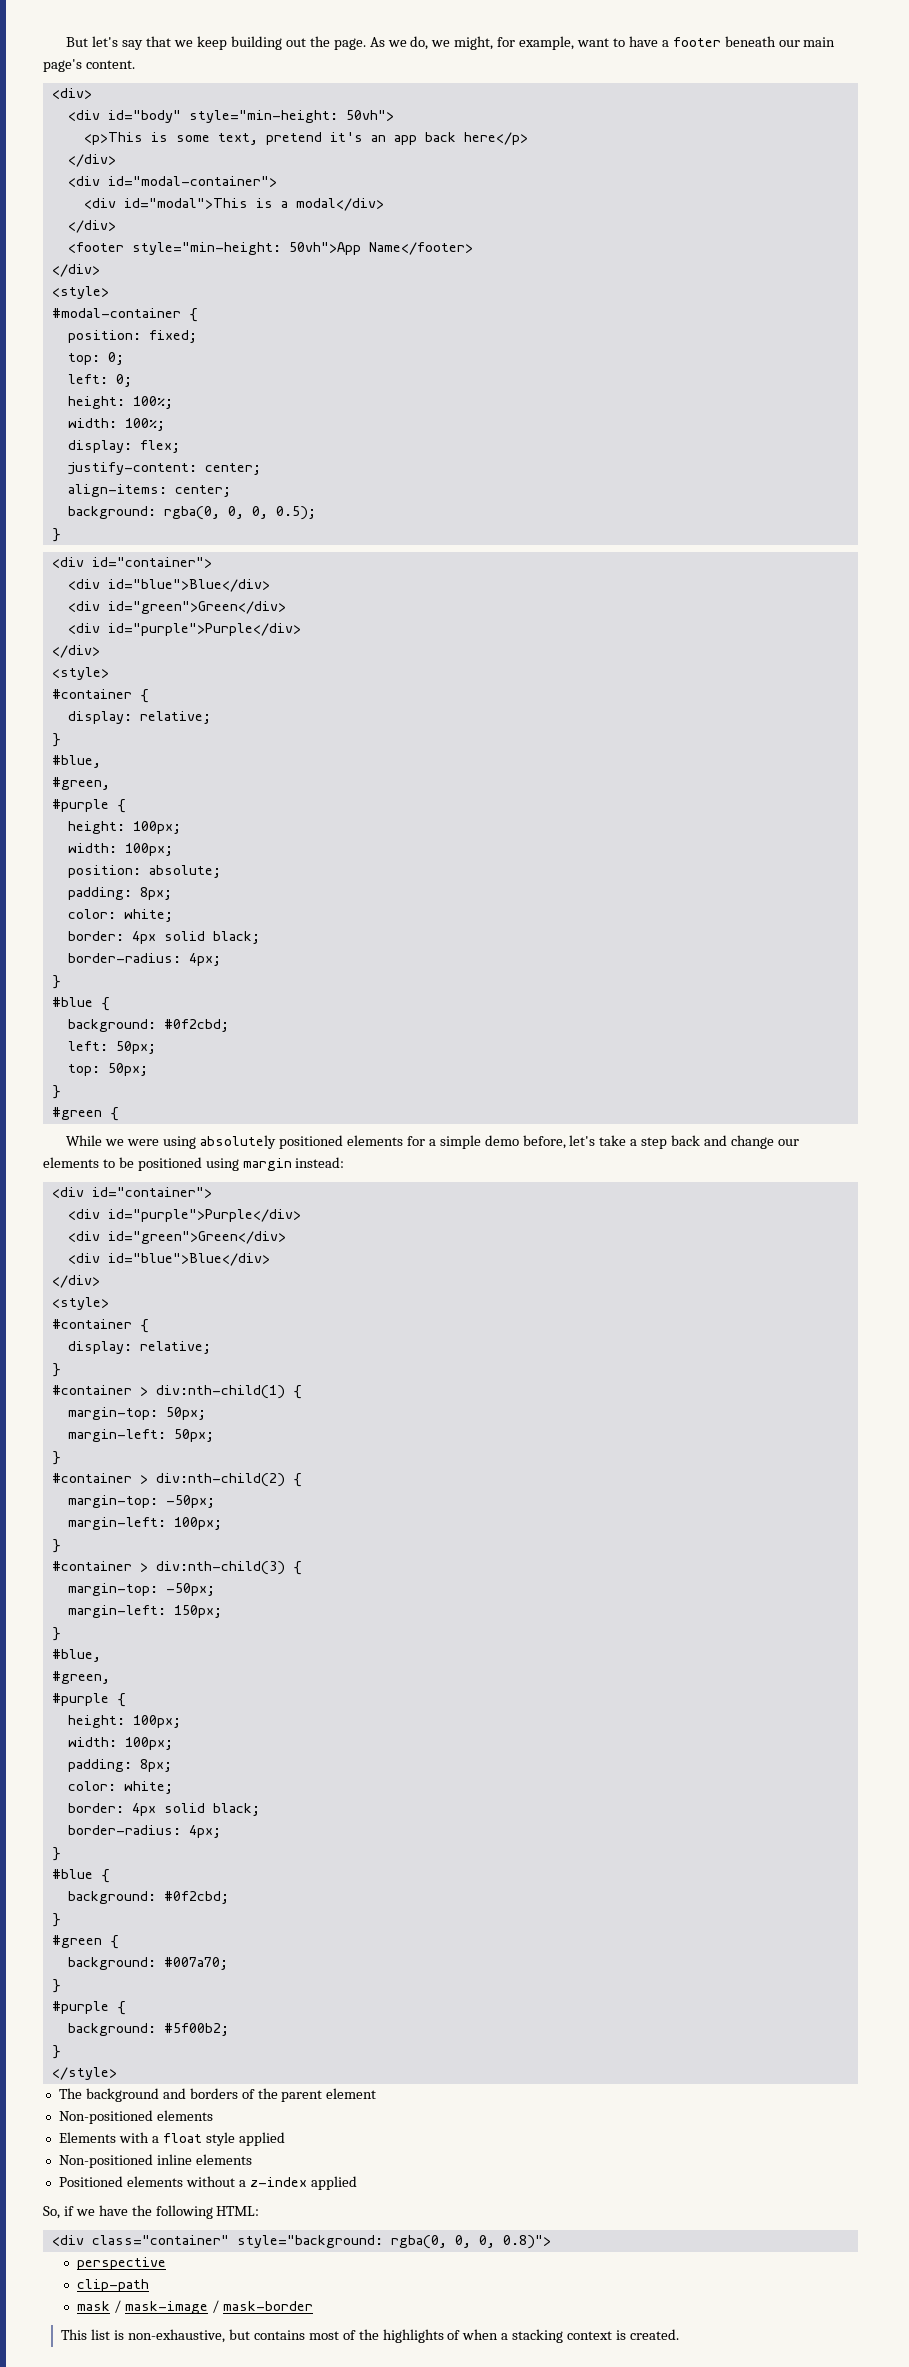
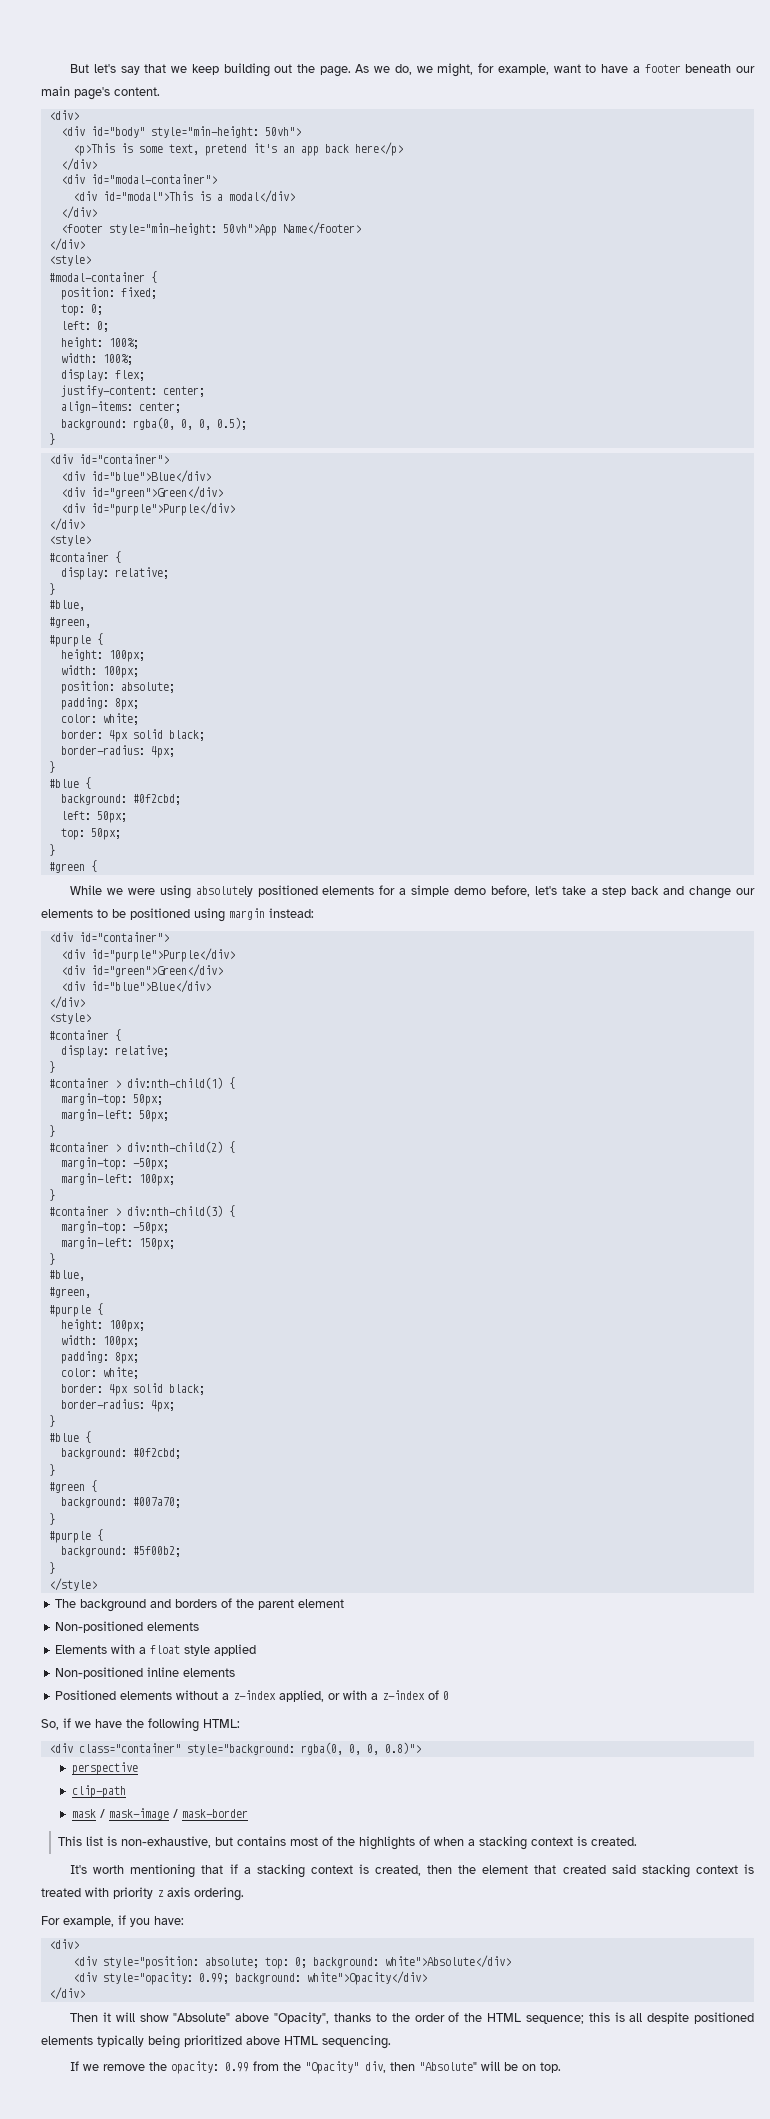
- Positioned elements without a z-index applied
+ Positioned elements without a z-index applied, or with a z-index of 0
+ It's worth mentioning that if a stacking context is created, then the element that created said stacking context is treated with priority z axis ordering.
+ For example, if you have:
+ <div>
+ <div style="position: absolute; top: 0; background: white">Absolute</div>
+ <div style="opacity: 0.99; background: white">Opacity</div>
+ </div>
+ Then it will show "Absolute" above "Opacity", thanks to the order of the HTML sequence; this is all despite positioned elements typically being prioritized above HTML sequencing.
+ If we remove the opacity: 0.99 from the "Opacity" div, then "Absolute" will be on top.

